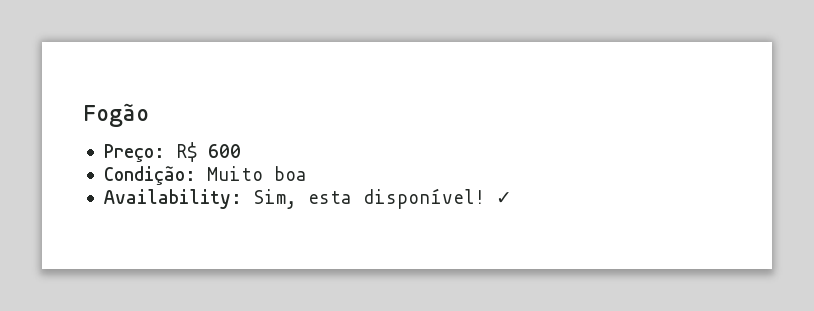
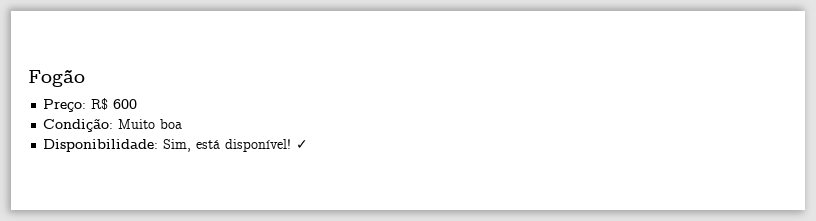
- Availability: Sim, esta disponível!
+ Disponibilidade: Sim, está disponível!

